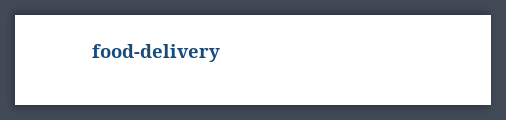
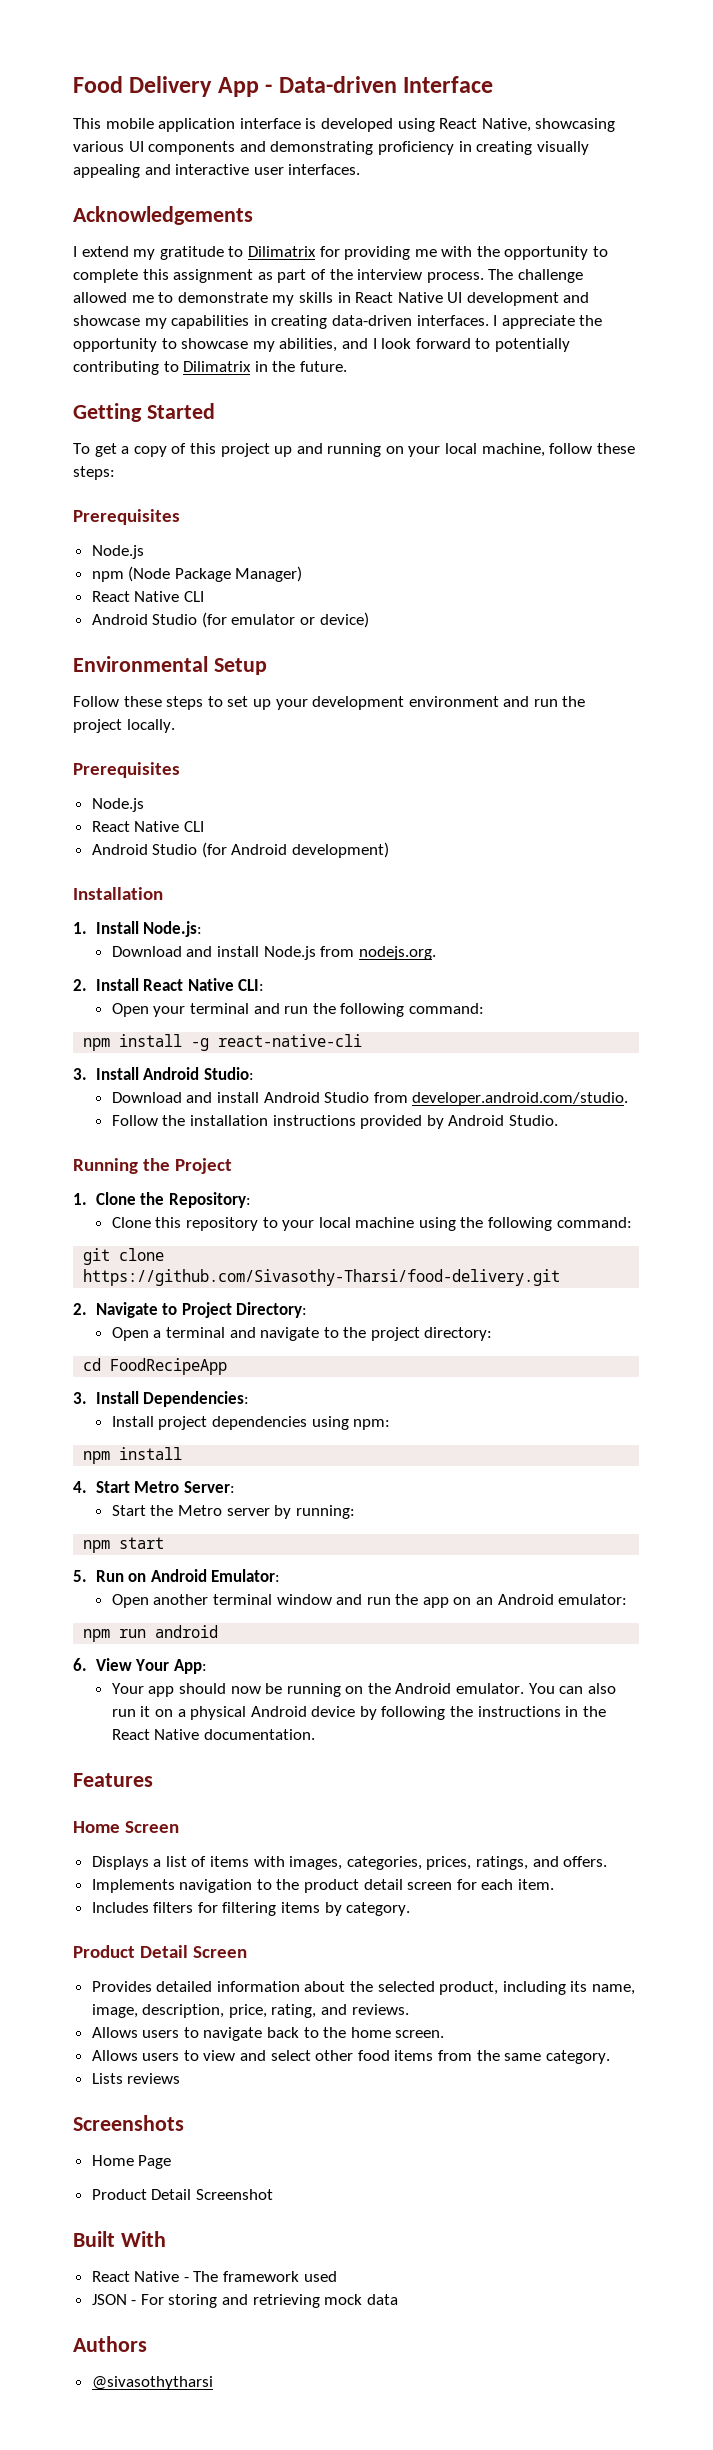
- food-delivery
+ Food Delivery App - Data-driven Interface
+ This mobile application interface is developed using React Native, showcasing various UI components and demonstrating proficiency in creating visually appealing and interactive user interfaces.
+ Acknowledgements
+ I extend my gratitude to Dilimatrix for providing me with the opportunity to complete this assignment as part of the interview process. The challenge allowed me to demonstrate my skills in React Native UI development and showcase my capabilities in creating data-driven interfaces. I appreciate the opportunity to showcase my abilities, and I look forward to potentially contributing to Dilimatrix in the future.
+ Getting Started
+ To get a copy of this project up and running on your local machine, follow these steps:
+ Prerequisites
+ Node.js
+ npm (Node Package Manager)
+ React Native CLI
+ Android Studio (for emulator or device)
+ Environmental Setup
+ Follow these steps to set up your development environment and run the project locally.
+ Prerequisites
+ Node.js
+ React Native CLI
+ Android Studio (for Android development)
+ Installation
+ 1. Install Node.js:
+ Download and install Node.js from nodejs.org.
+ 2. Install React Native CLI:
+ Open your terminal and run the following command:
+ npm install -g react-native-cli
+ 3. Install Android Studio:
+ Download and install Android Studio from developer.android.com/studio.
+ Follow the installation instructions provided by Android Studio.
+ Running the Project
+ 1. Clone the Repository:
+ Clone this repository to your local machine using the following command:
+ git clone https://github.com/Sivasothy-Tharsi/food-delivery.git
+ 2. Navigate to Project Directory:
+ Open a terminal and navigate to the project directory:
+ cd FoodRecipeApp
+ 3. Install Dependencies:
+ Install project dependencies using npm:
+ npm install
+ 4. Start Metro Server:
+ Start the Metro server by running:
+ npm start
+ 5. Run on Android Emulator:
+ Open another terminal window and run the app on an Android emulator:
+ npm run android
+ 6. View Your App:
+ Your app should now be running on the Android emulator. You can also run it on a physical Android device by following the instructions in the React Native documentation.
+ Features
+ Home Screen
+ Displays a list of items with images, categories, prices, ratings, and offers.
+ Implements navigation to the product detail screen for each item.
+ Includes filters for filtering items by category.
+ Product Detail Screen
+ Provides detailed information about the selected product, including its name, image, description, price, rating, and reviews.
+ Allows users to navigate back to the home screen.
+ Allows users to view and select other food items from the same category.
+ Lists reviews
+ Screenshots
+ Home Page
+ Product Detail Screenshot
+ Built With
+ React Native - The framework used
+ JSON - For storing and retrieving mock data
+ Authors
+ @sivasothytharsi

